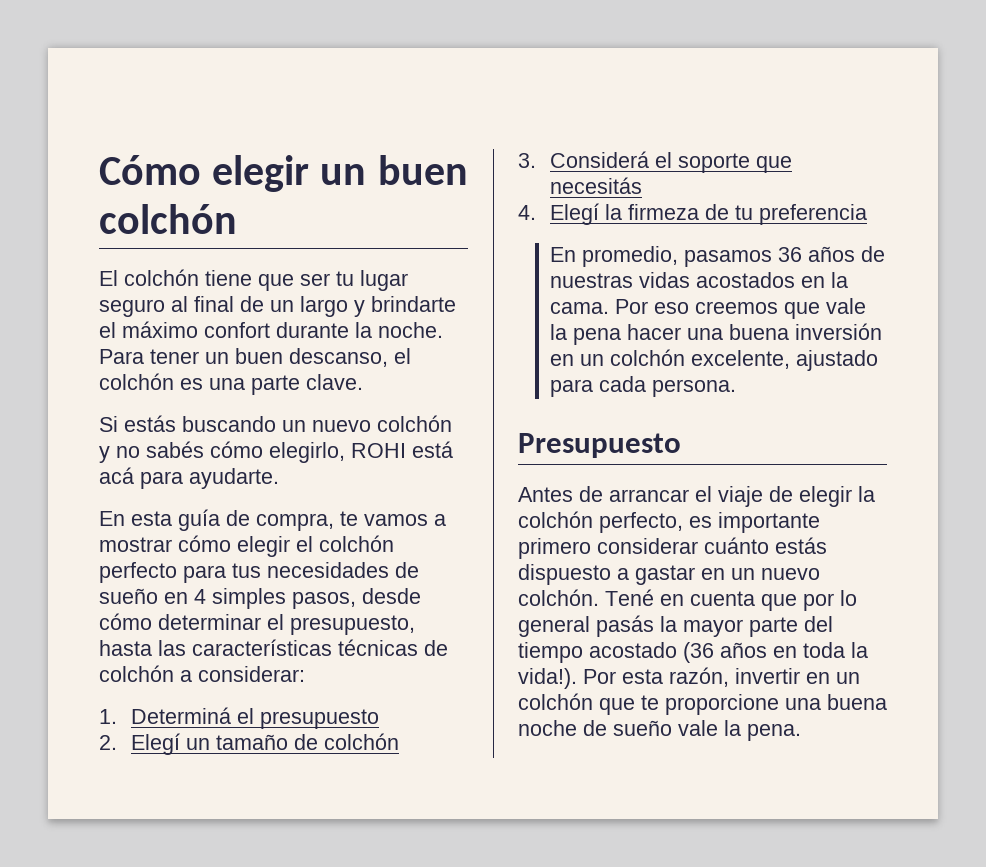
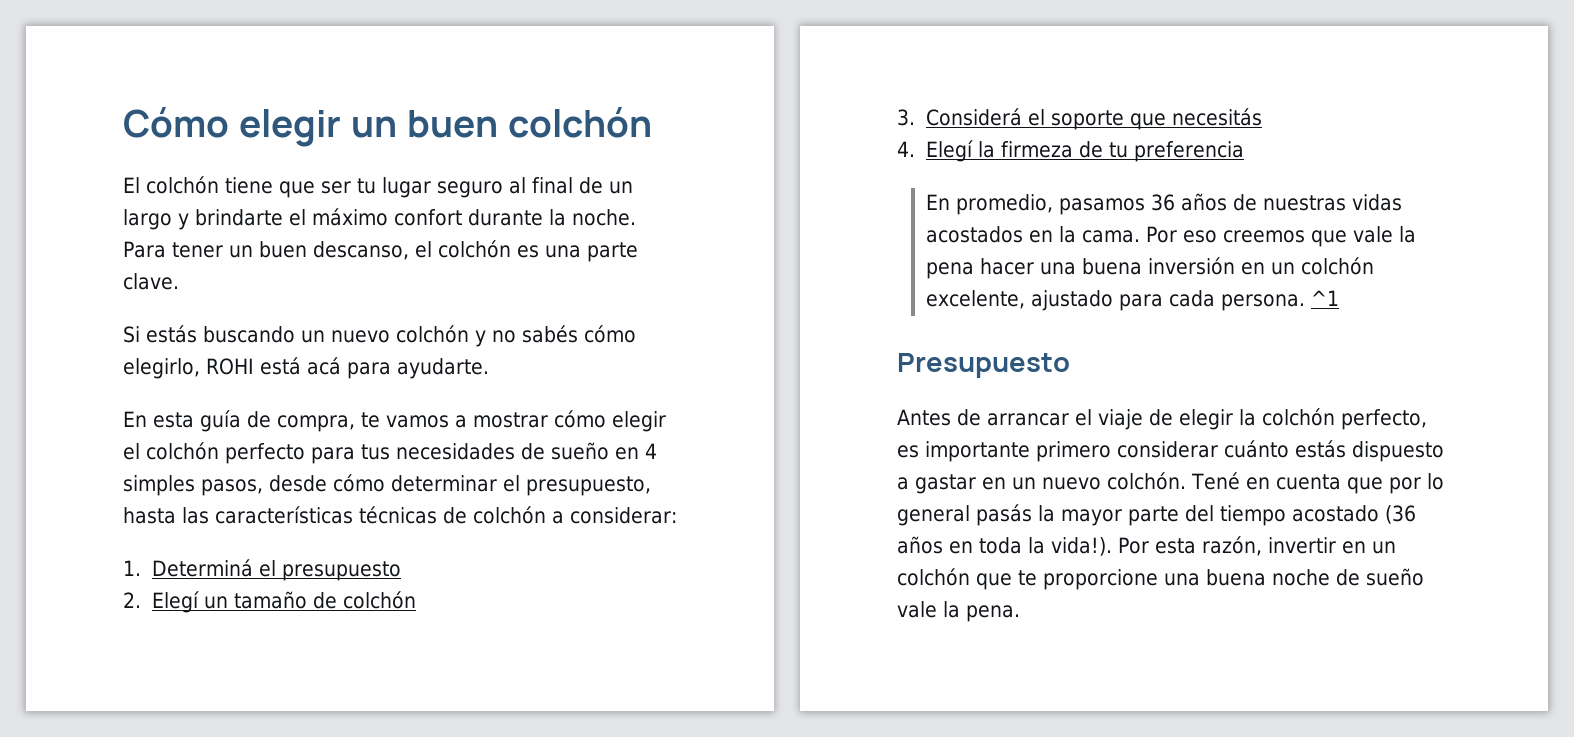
+ ^1

